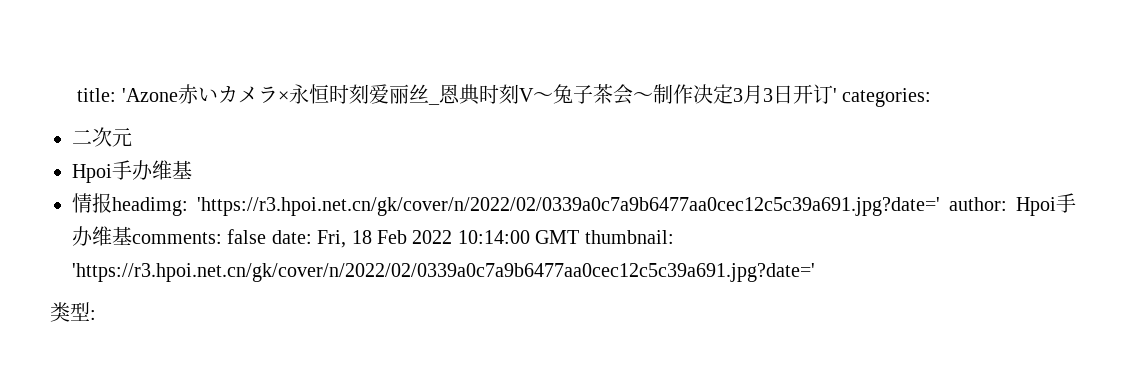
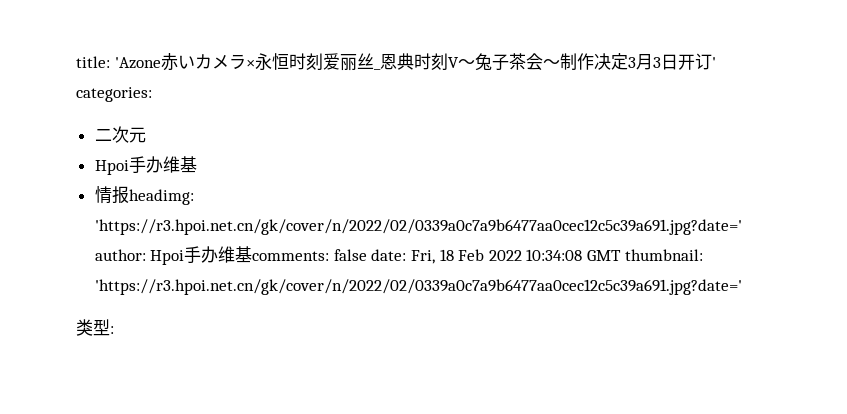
- 情报headimg: 'https://r3.hpoi.net.cn/gk/cover/n/2022/02/0339a0c7a9b6477aa0cec12c5c39a691.jpg?date=' author: Hpoi手办维基comments: false date: Fri, 18 Feb 2022 10:14:00 GMT thumbnail: 'https://r3.hpoi.net.cn/gk/cover/n/2022/02/0339a0c7a9b6477aa0cec12c5c39a691.jpg?date='
+ 情报headimg: 'https://r3.hpoi.net.cn/gk/cover/n/2022/02/0339a0c7a9b6477aa0cec12c5c39a691.jpg?date=' author: Hpoi手办维基comments: false date: Fri, 18 Feb 2022 10:34:08 GMT thumbnail: 'https://r3.hpoi.net.cn/gk/cover/n/2022/02/0339a0c7a9b6477aa0cec12c5c39a691.jpg?date='

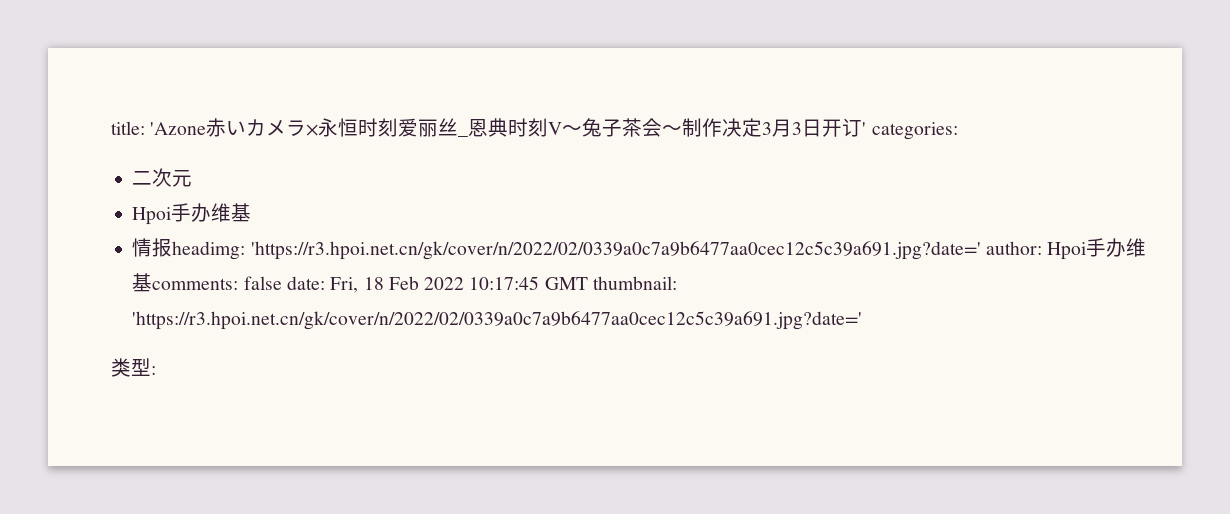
- 情报headimg: 'https://r3.hpoi.net.cn/gk/cover/n/2022/02/0339a0c7a9b6477aa0cec12c5c39a691.jpg?date=' author: Hpoi手办维基comments: false date: Fri, 18 Feb 2022 10:34:08 GMT thumbnail: 'https://r3.hpoi.net.cn/gk/cover/n/2022/02/0339a0c7a9b6477aa0cec12c5c39a691.jpg?date='
+ 情报headimg: 'https://r3.hpoi.net.cn/gk/cover/n/2022/02/0339a0c7a9b6477aa0cec12c5c39a691.jpg?date=' author: Hpoi手办维基comments: false date: Fri, 18 Feb 2022 10:17:45 GMT thumbnail: 'https://r3.hpoi.net.cn/gk/cover/n/2022/02/0339a0c7a9b6477aa0cec12c5c39a691.jpg?date='

